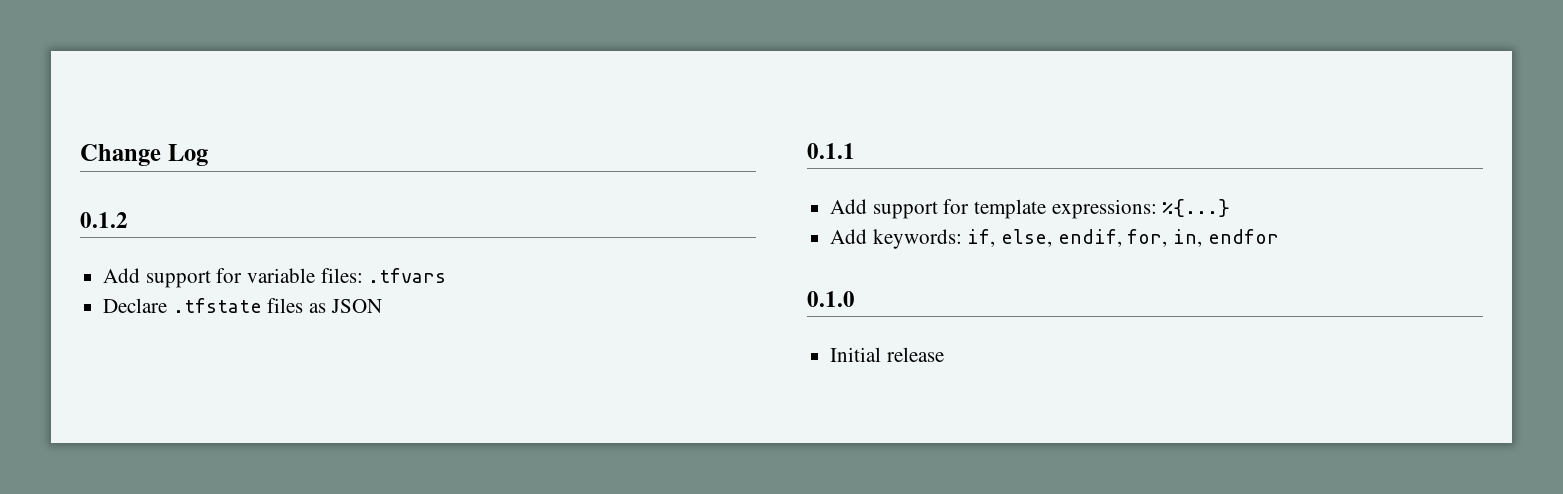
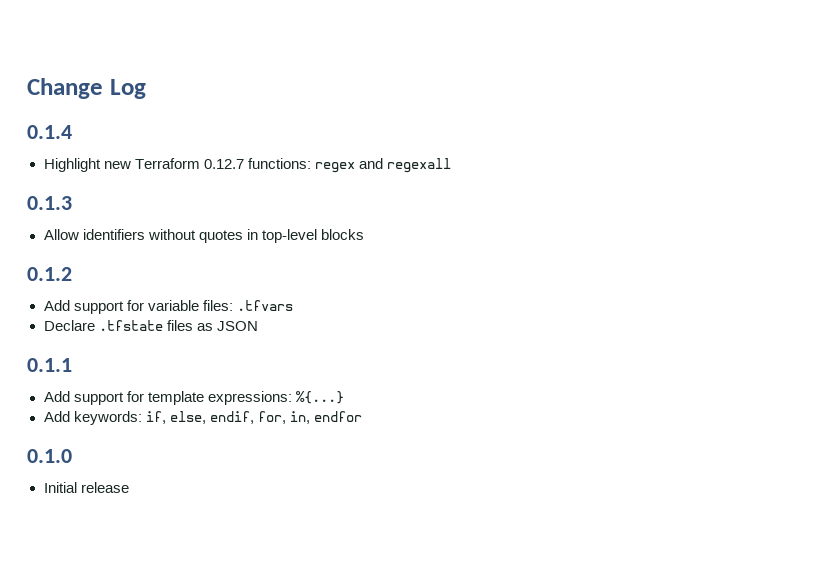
+ 0.1.4
+ Highlight new Terraform 0.12.7 functions: regex and regexall
+ 0.1.3
+ Allow identifiers without quotes in top-level blocks

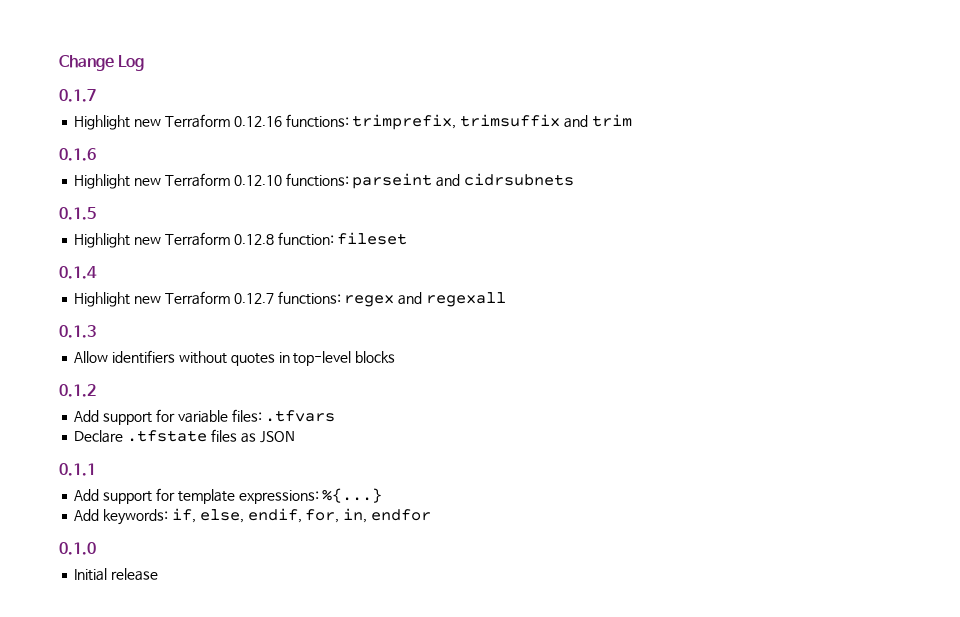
+ 0.1.7
+ Highlight new Terraform 0.12.16 functions: trimprefix, trimsuffix and trim
+ 0.1.6
+ Highlight new Terraform 0.12.10 functions: parseint and cidrsubnets
+ 0.1.5
+ Highlight new Terraform 0.12.8 function: fileset

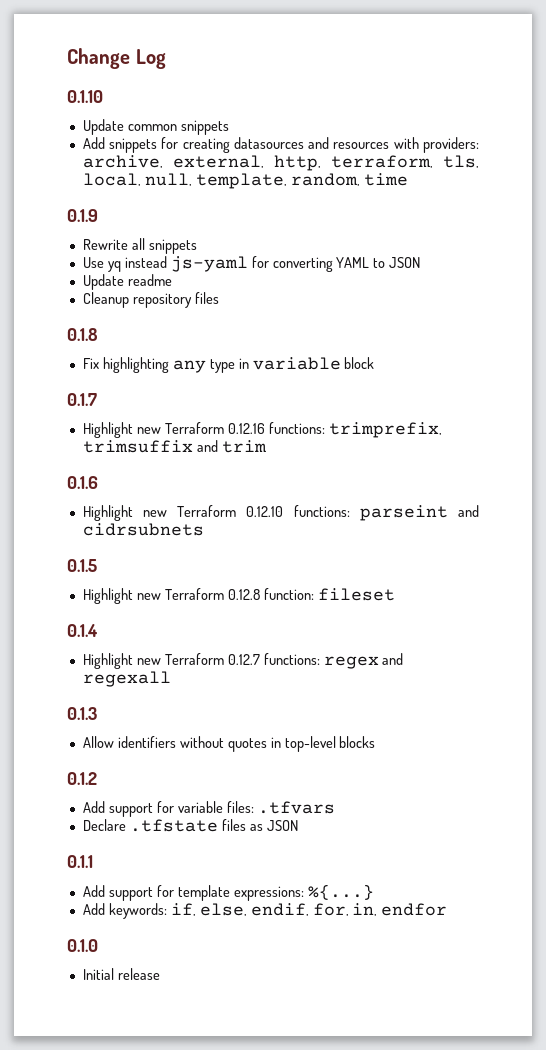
+ 0.1.10
+ Update common snippets
+ Add snippets for creating datasources and resources with providers: archive, external, http, terraform, tls, local, null, template, random, time
+ 0.1.9
+ Rewrite all snippets
+ Use yq instead js-yaml for converting YAML to JSON
+ Update readme
+ Cleanup repository files
+ 0.1.8
+ Fix highlighting any type in variable block

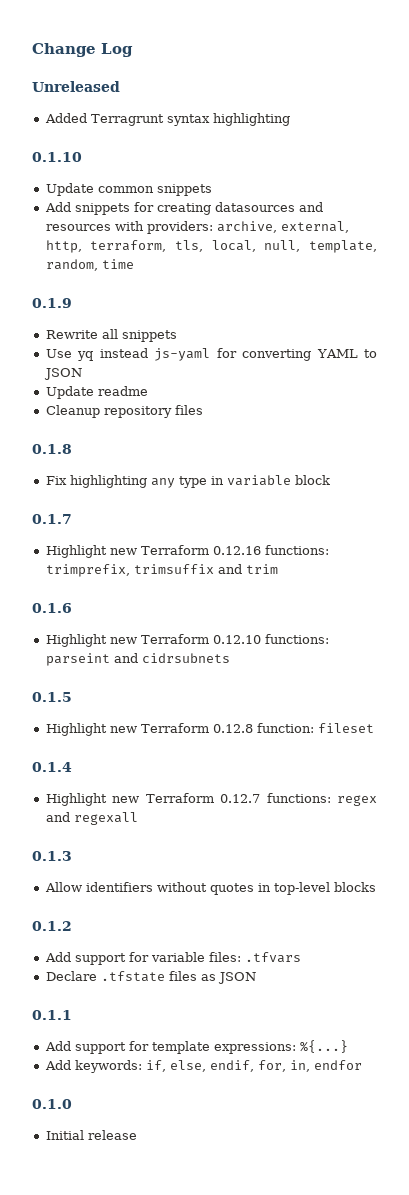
+ Unreleased
+ Added Terragrunt syntax highlighting

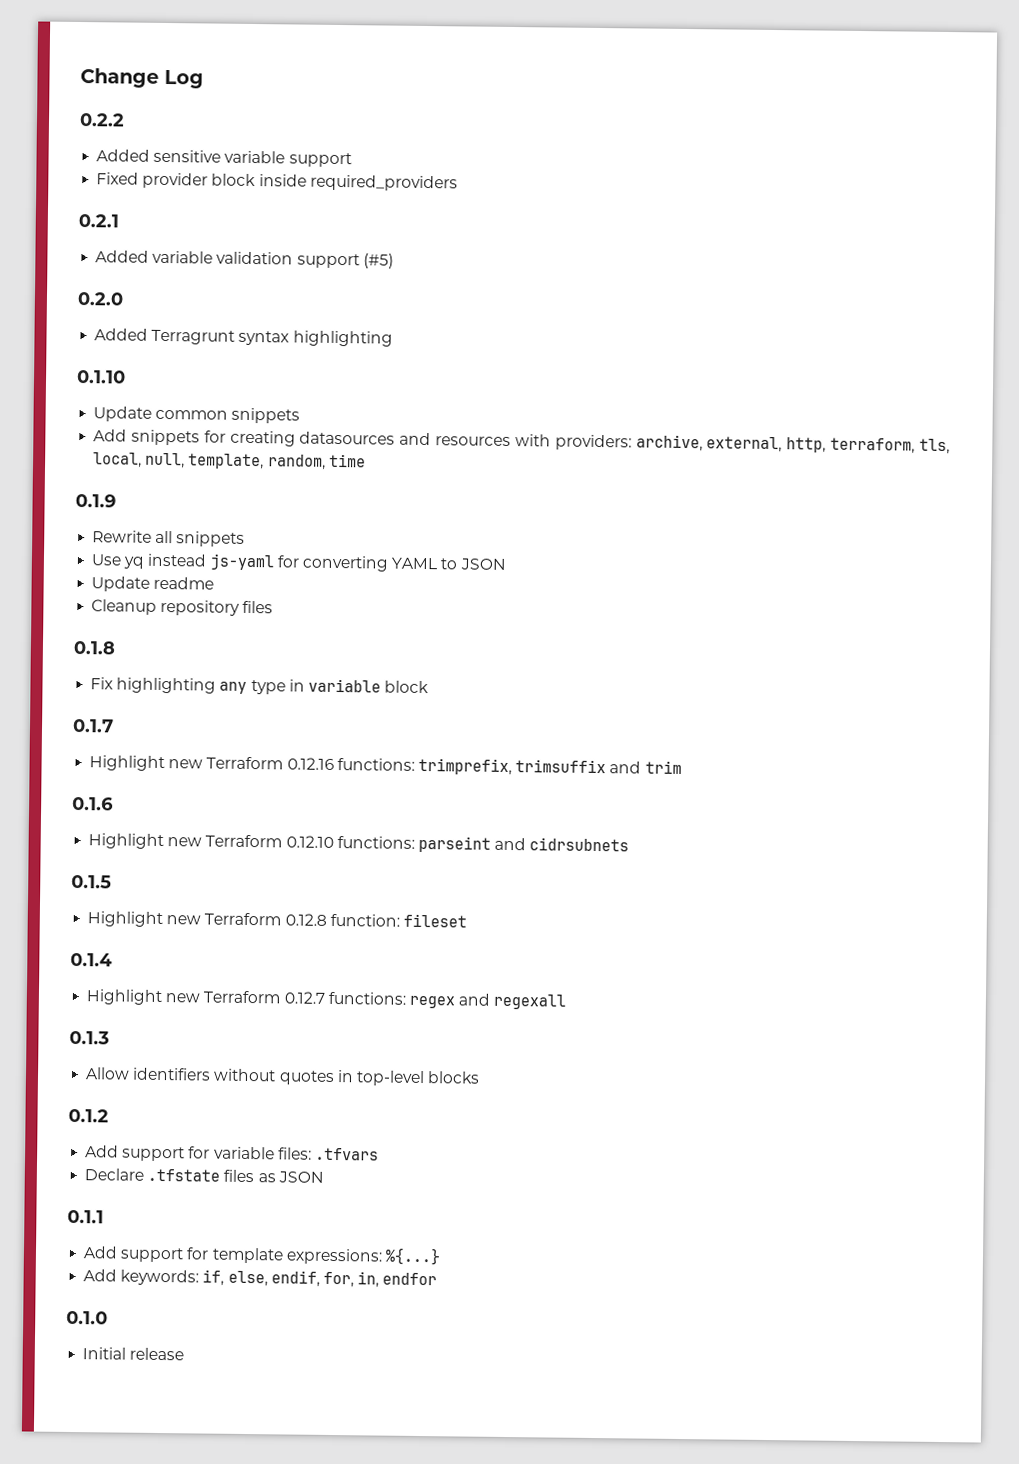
- Unreleased
+ 0.2.2
+ Added sensitive variable support
+ Fixed provider block inside required_providers
+ 0.2.1
+ Added variable validation support (#5)
+ 0.2.0

